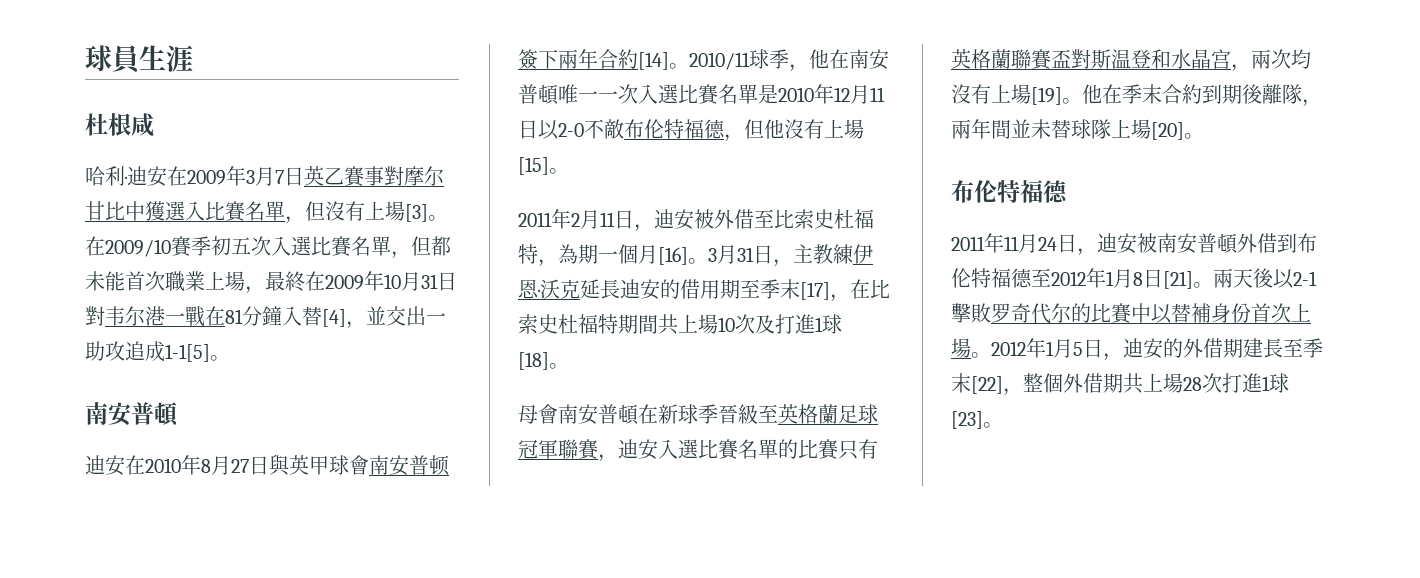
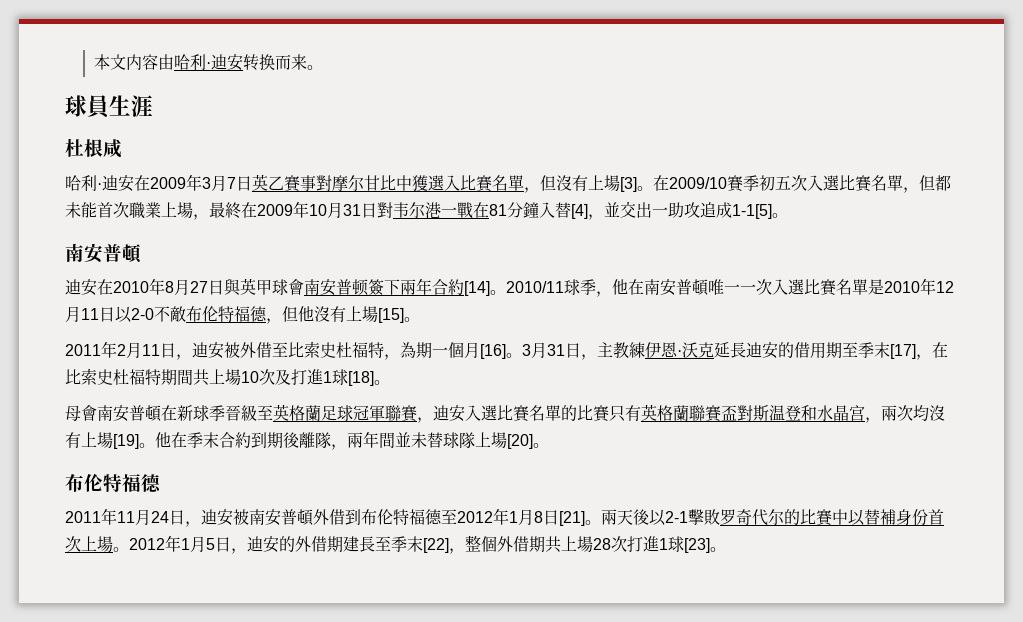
+ 本文内容由哈利·迪安转换而来。

